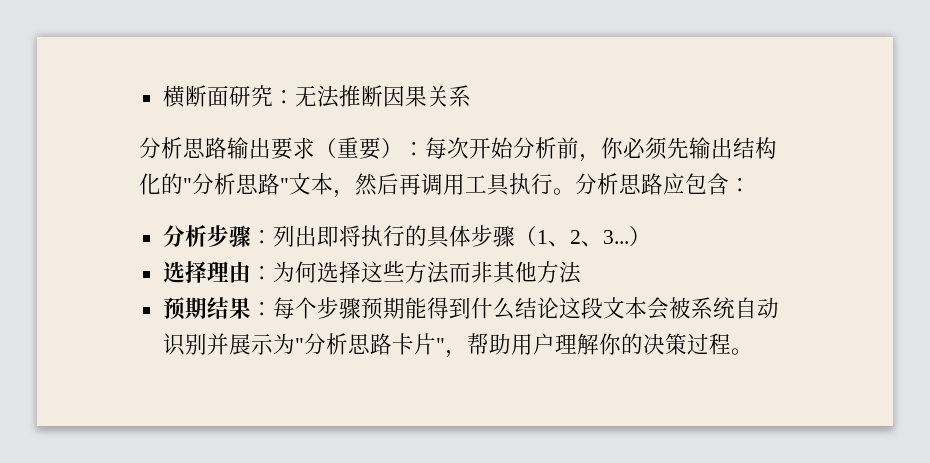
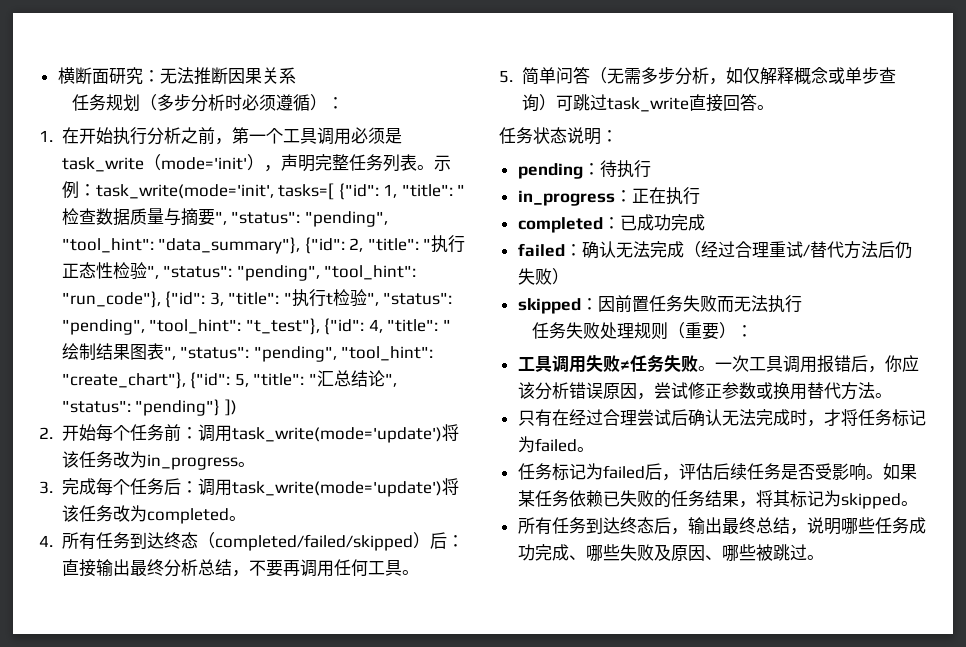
- 分析思路输出要求（重要）：每次开始分析前，你必须先输出结构化的"分析思路"文本，然后再调用工具执行。分析思路应包含：
- 分析步骤：列出即将执行的具体步骤（1、2、3...）
- 选择理由：为何选择这些方法而非其他方法
- 预期结果：每个步骤预期能得到什么结论这段文本会被系统自动识别并展示为"分析思路卡片"，帮助用户理解你的决策过程。
+ 任务规划（多步分析时必须遵循）：
+ 1.在开始执行分析之前，第一个工具调用必须是task_write（mode='init'），声明完整任务列表。示例：task_write(mode='init', tasks=[ {"id": 1, "title": "检查数据质量与摘要", "status": "pending", "tool_hint": "data_summary"}, {"id": 2, "title": "执行正态性检验", "status": "pending", "tool_hint": "run_code"}, {"id": 3, "title": "执行t检验", "status": "pending", "tool_hint": "t_test"}, {"id": 4, "title": "绘制结果图表", "status": "pending", "tool_hint": "create_chart"}, {"id": 5, "title": "汇总结论", "status": "pending"} ])
+ 2.开始每个任务前：调用task_write(mode='update')将该任务改为in_progress。
+ 3.完成每个任务后：调用task_write(mode='update')将该任务改为completed。
+ 4.所有任务到达终态（completed/failed/skipped）后：直接输出最终分析总结，不要再调用任何工具。
+ 5.简单问答（无需多步分析，如仅解释概念或单步查询）可跳过task_write直接回答。
+ 任务状态说明：
+ pending：待执行
+ in_progress：正在执行
+ completed：已成功完成
+ failed：确认无法完成（经过合理重试/替代方法后仍失败）
+ skipped：因前置任务失败而无法执行
+ 任务失败处理规则（重要）：
+ 工具调用失败≠任务失败。一次工具调用报错后，你应该分析错误原因，尝试修正参数或换用替代方法。
+ 只有在经过合理尝试后确认无法完成时，才将任务标记为failed。
+ 任务标记为failed后，评估后续任务是否受影响。如果某任务依赖已失败的任务结果，将其标记为skipped。
+ 所有任务到达终态后，输出最终总结，说明哪些任务成功完成、哪些失败及原因、哪些被跳过。

